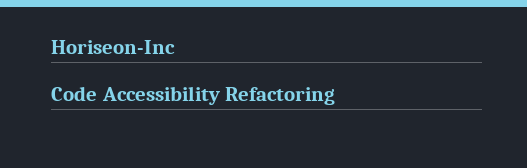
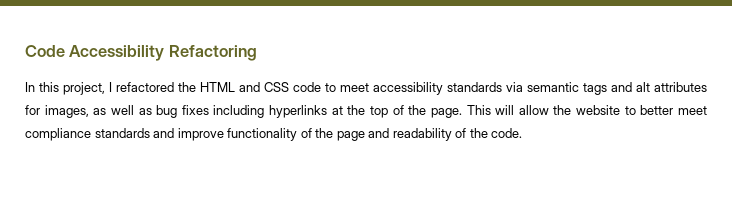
- Horiseon-Inc
+ In this project, I refactored the HTML and CSS code to meet accessibility standards via semantic tags and alt attributes for images, as well as bug fixes including hyperlinks at the top of the page. This will allow the website to better meet compliance standards and improve functionality of the page and readability of the code.

